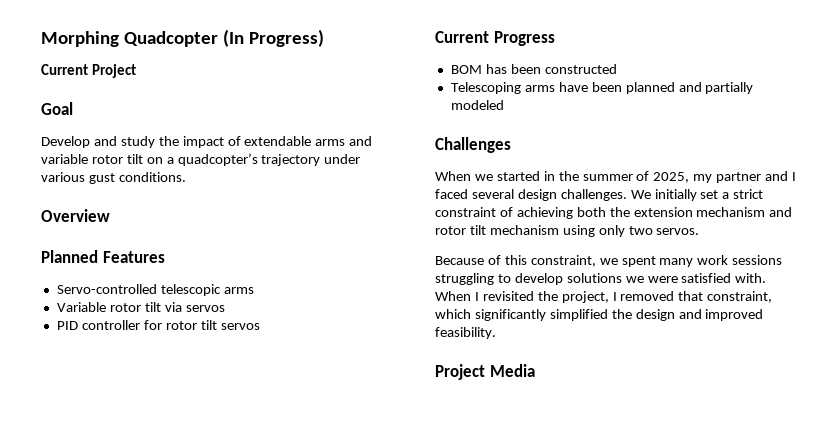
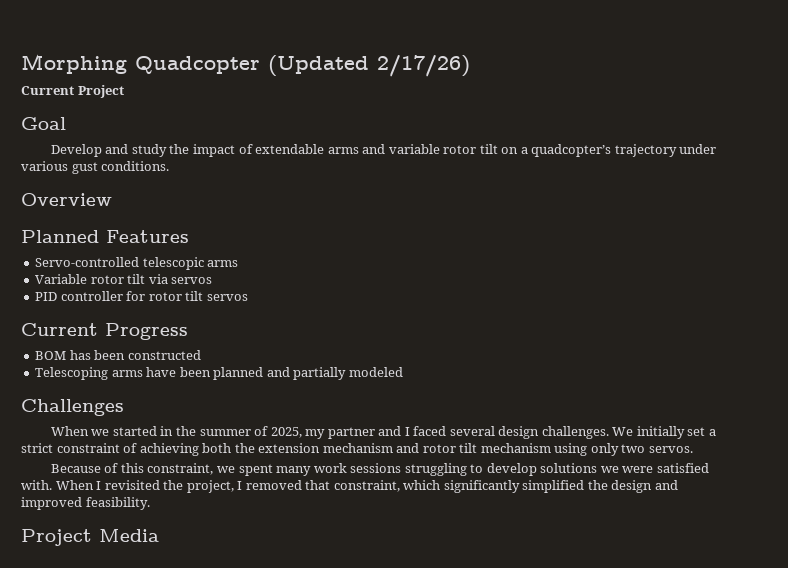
- Morphing Quadcopter (In Progress)
+ Morphing Quadcopter (Updated 2/17/26)

